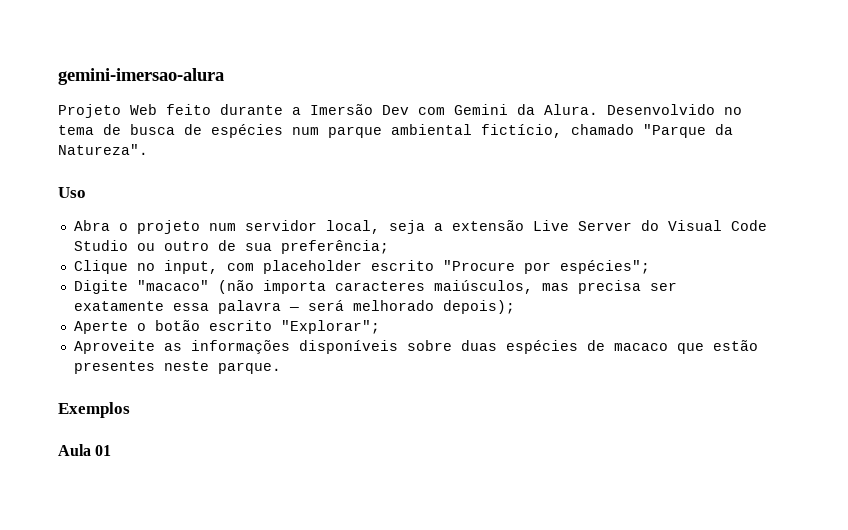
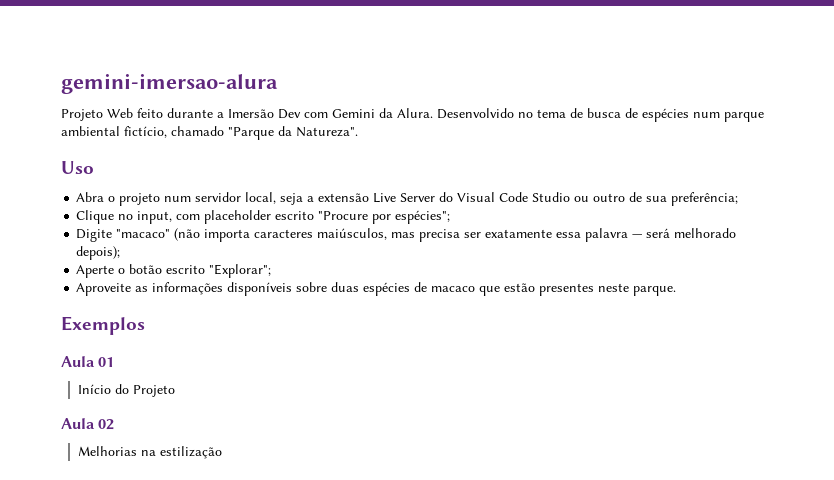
+ Início do Projeto
+ Aula 02
+ Melhorias na estilização

